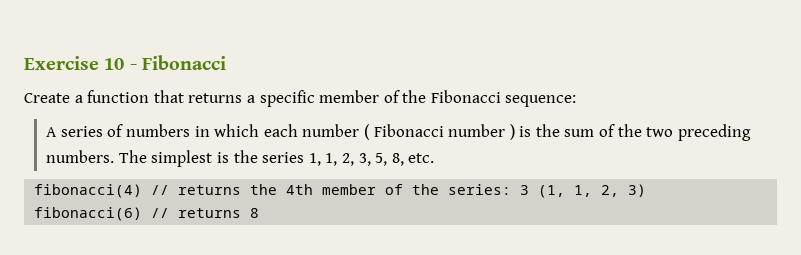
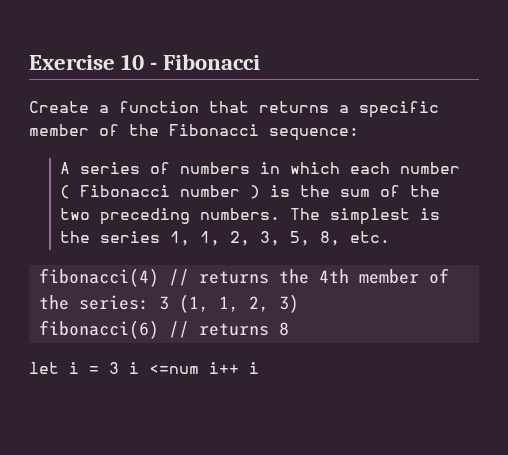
+ let i = 3 i <=num i++ i

